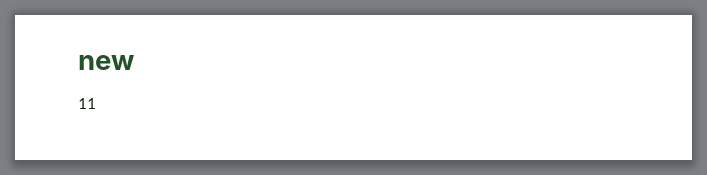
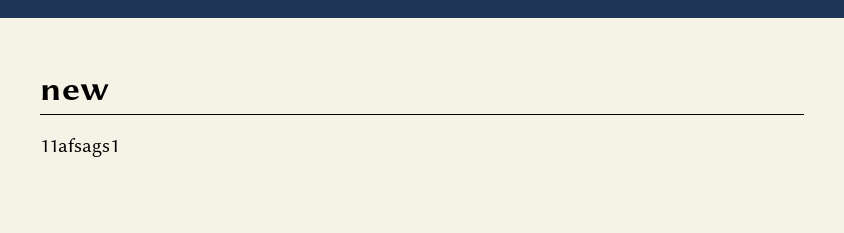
- 11
+ 11afsags1

